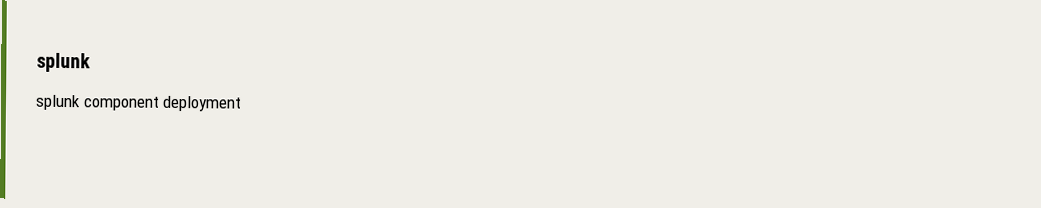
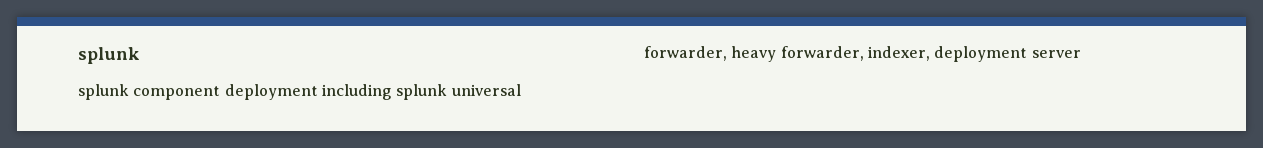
- splunk component deployment
+ splunk component deployment including splunk universal forwarder, heavy forwarder, indexer, deployment server

